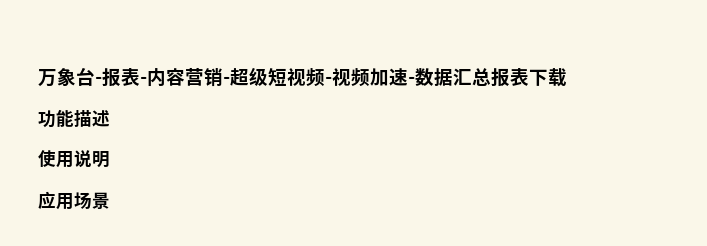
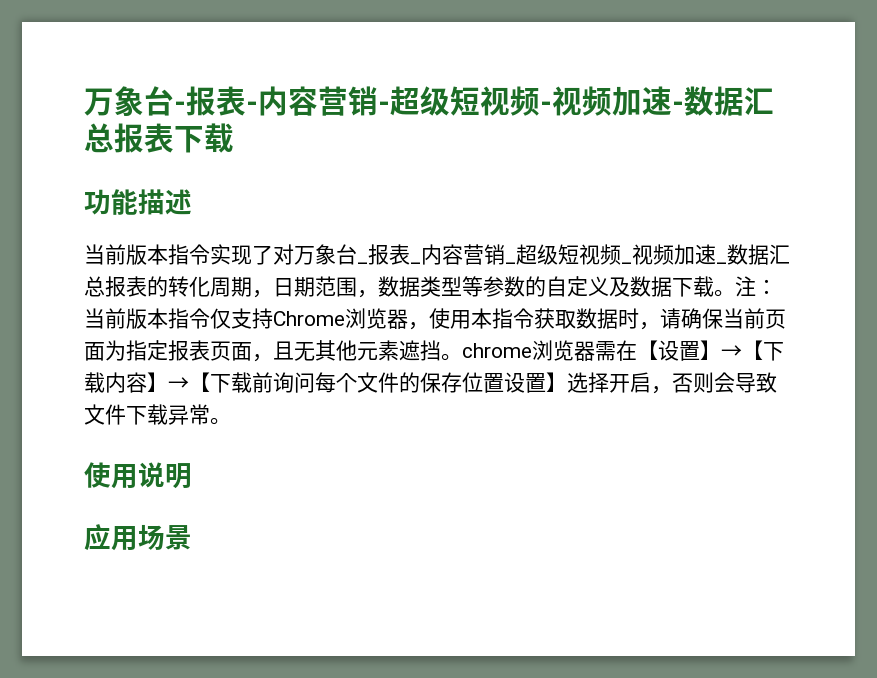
+ 当前版本指令实现了对万象台_报表_内容营销_超级短视频_视频加速_数据汇总报表的转化周期，日期范围，数据类型等参数的自定义及数据下载。注：当前版本指令仅支持Chrome浏览器，使用本指令获取数据时，请确保当前页面为指定报表页面，且无其他元素遮挡。chrome浏览器需在【设置】→【下载内容】→【下载前询问每个文件的保存位置设置】选择开启，否则会导致文件下载异常。

